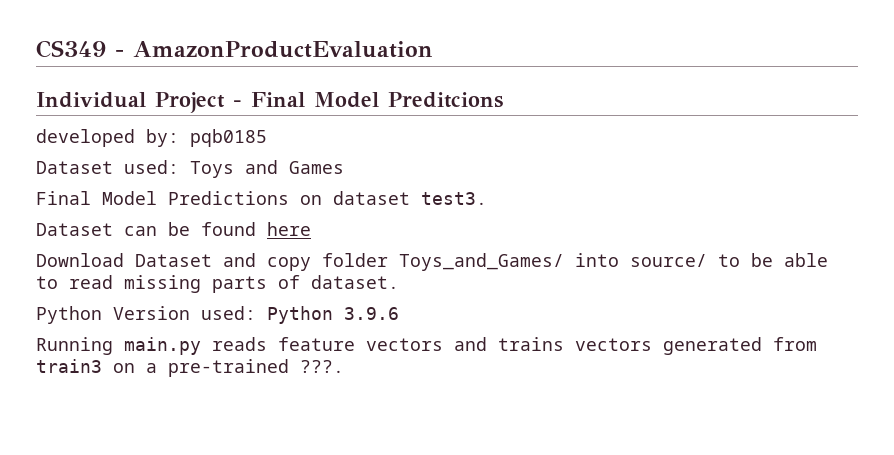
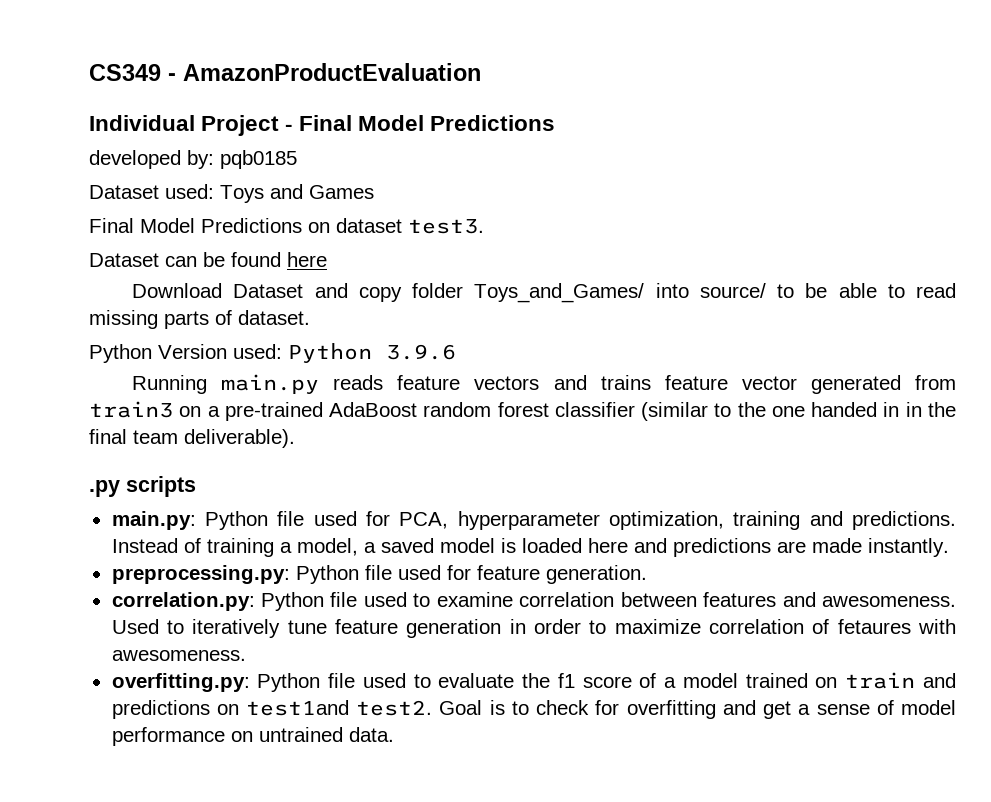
- Individual Project - Final Model Preditcions
+ Individual Project - Final Model Predictions
- Running main.py reads feature vectors and trains vectors generated from train3 on a pre-trained ???.
+ Running main.py reads feature vectors and trains feature vector generated from train3 on a pre-trained AdaBoost random forest classifier (similar to the one handed in in the final team deliverable).
+ .py scripts
+ main.py: Python file used for PCA, hyperparameter optimization, training and predictions. Instead of training a model, a saved model is loaded here and predictions are made instantly.
+ preprocessing.py: Python file used for feature generation.
+ correlation.py: Python file used to examine correlation between features and awesomeness. Used to iteratively tune feature generation in order to maximize correlation of fetaures with awesomeness.
+ overfitting.py: Python file used to evaluate the f1 score of a model trained on train and predictions on test1and test2. Goal is to check for overfitting and get a sense of model performance on untrained data.

